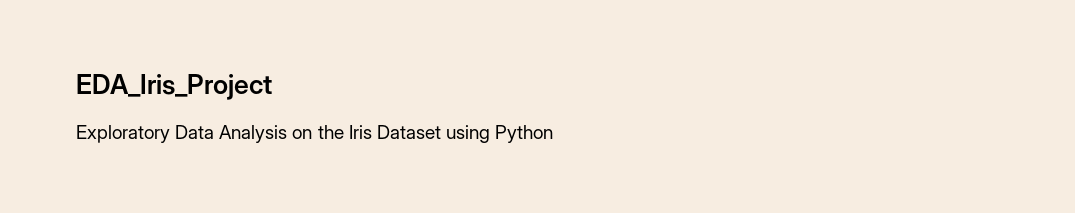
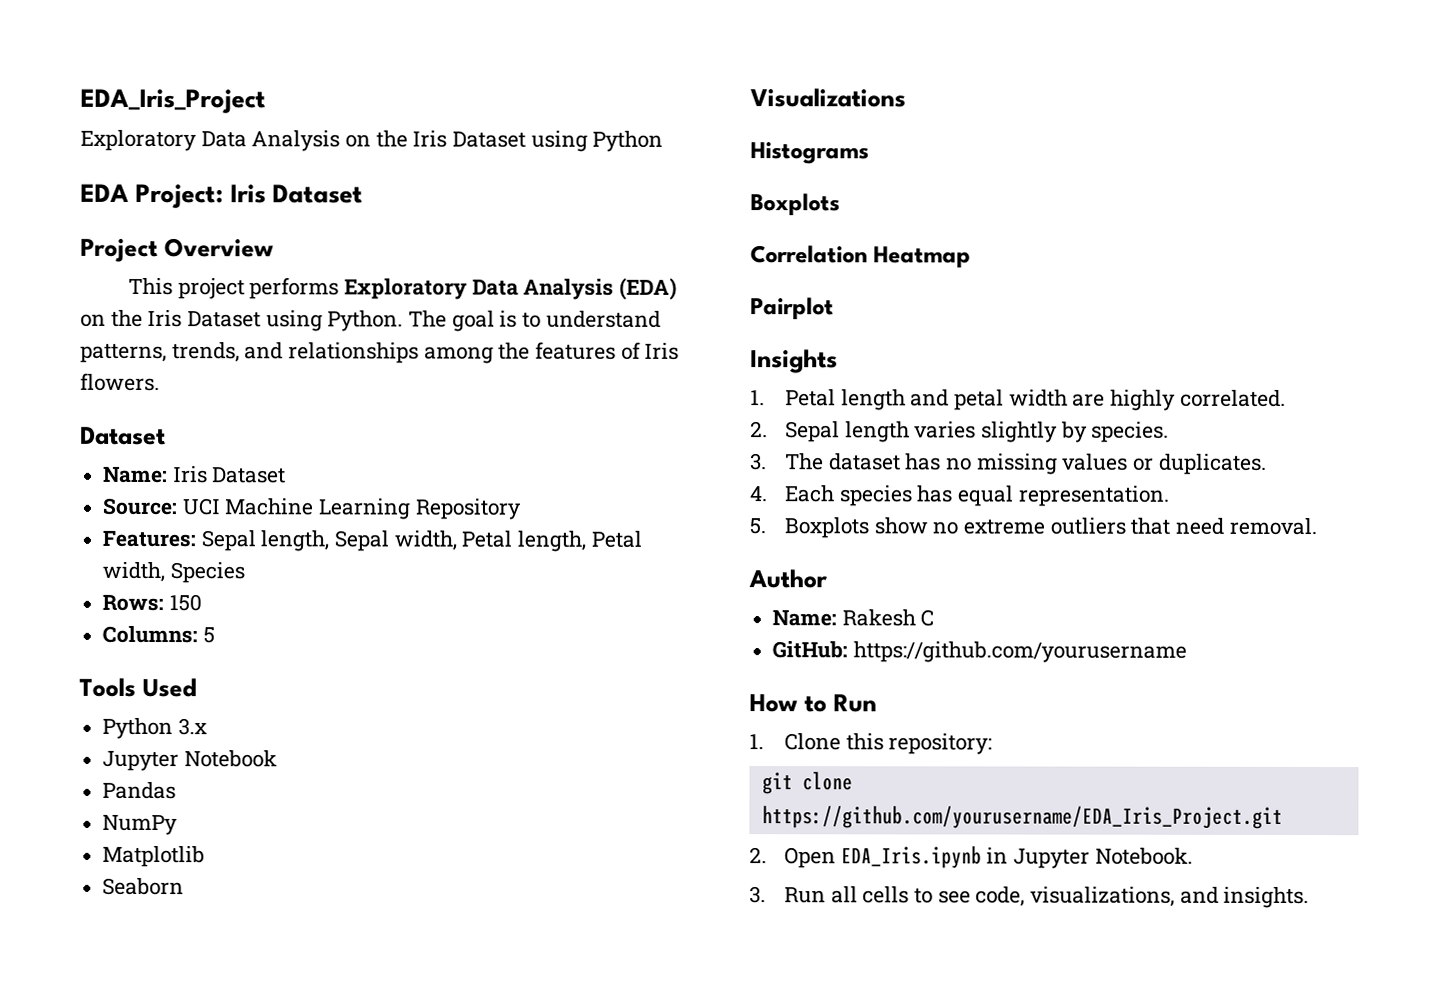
+ EDA Project: Iris Dataset
+ Project Overview
+ This project performs Exploratory Data Analysis (EDA) on the Iris Dataset using Python. The goal is to understand patterns, trends, and relationships among the features of Iris flowers.
+ Dataset
+ Name: Iris Dataset
+ Source: UCI Machine Learning Repository
+ Features: Sepal length, Sepal width, Petal length, Petal width, Species
+ Rows: 150
+ Columns: 5
+ Tools Used
+ Python 3.x
+ Jupyter Notebook
+ Pandas
+ NumPy
+ Matplotlib
+ Seaborn
+ Visualizations
+ Histograms
+ Boxplots
+ Correlation Heatmap
+ Pairplot
+ Insights
+ 1. Petal length and petal width are highly correlated.
+ 2. Sepal length varies slightly by species.
+ 3. The dataset has no missing values or duplicates.
+ 4. Each species has equal representation.
+ 5. Boxplots show no extreme outliers that need removal.
+ Author
+ Name: Rakesh C
+ GitHub: https://github.com/yourusername
+ How to Run
+ 1. Clone this repository:
+ git clone https://github.com/yourusername/EDA_Iris_Project.git
+ 2. Open EDA_Iris.ipynb in Jupyter Notebook.
+ 3. Run all cells to see code, visualizations, and insights.

